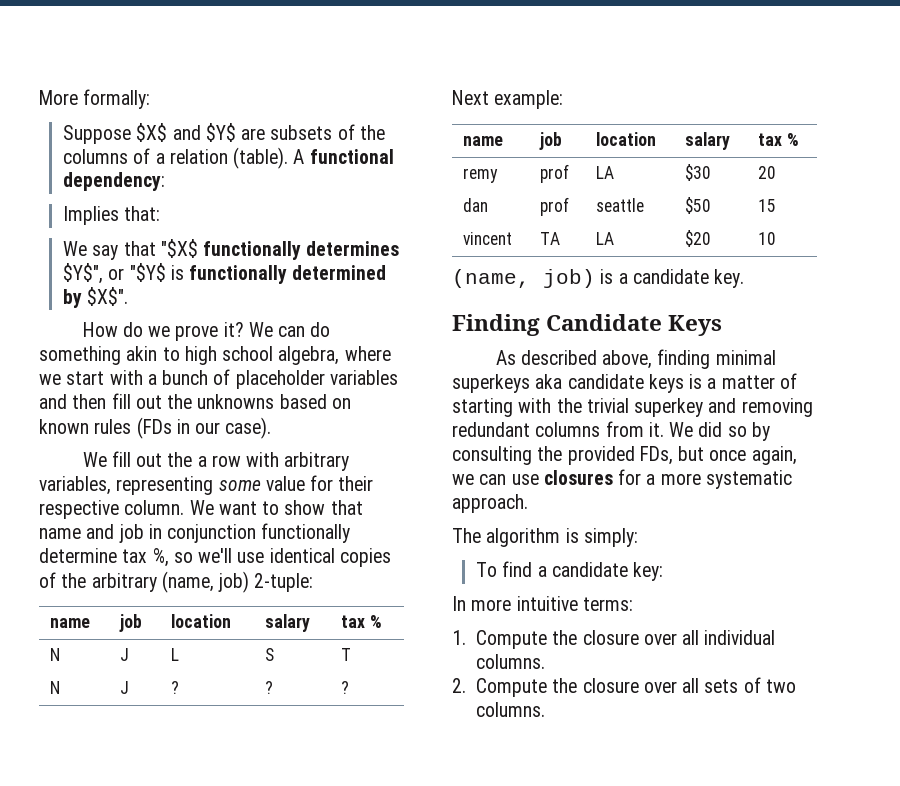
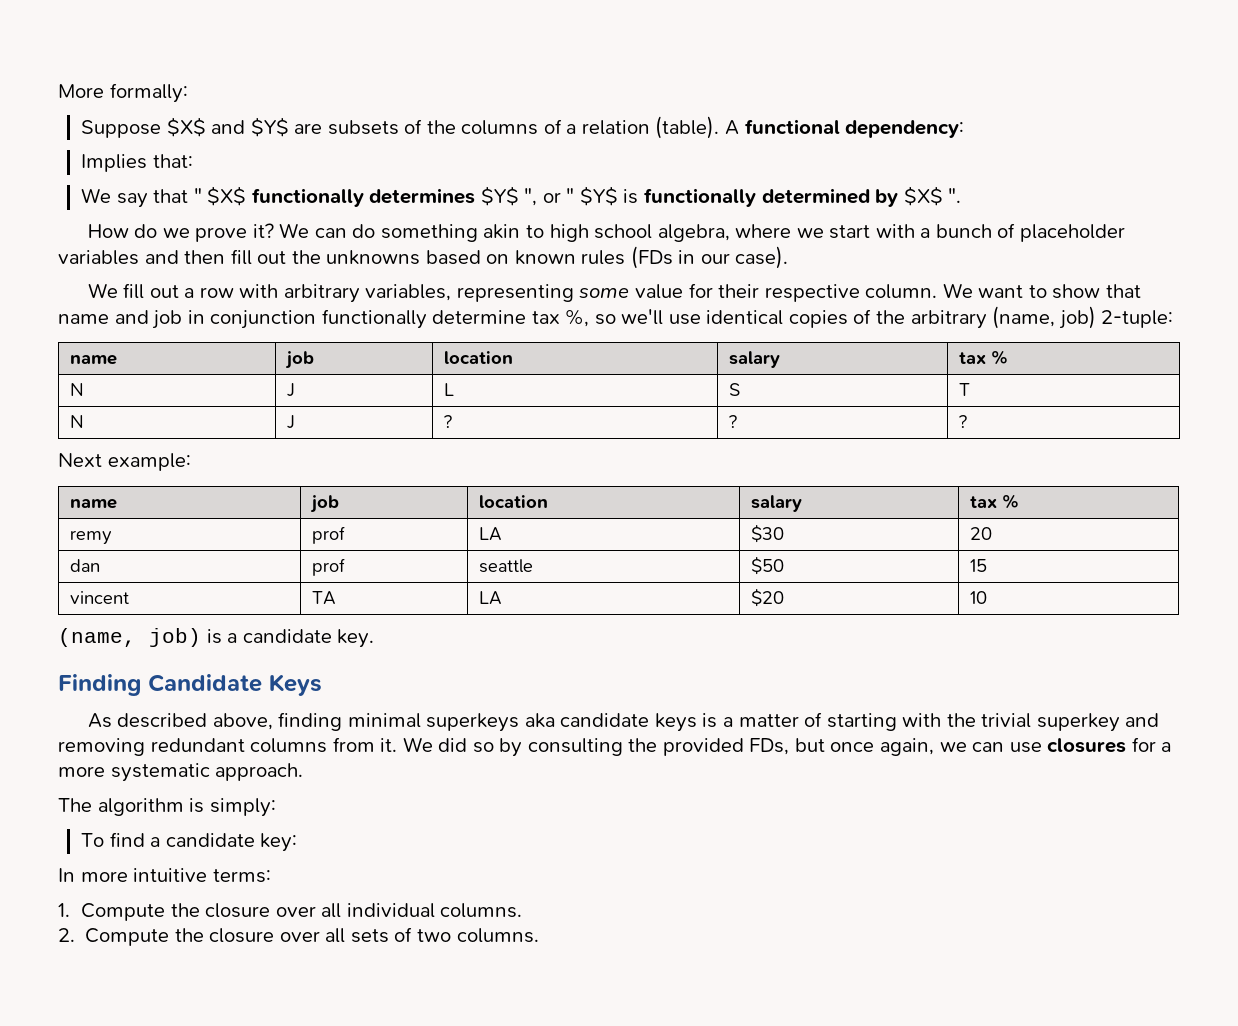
- We say that "$X$ functionally determines $Y$", or "$Y$ is functionally determined by $X$".
+ We say that " $X$ functionally determines $Y$ ", or " $Y$ is functionally determined by $X$ ".
- We fill out the a row with arbitrary variables, representing some value for their respective column.
+ We fill out a row with arbitrary variables, representing some value for their respective column.

